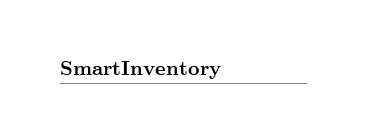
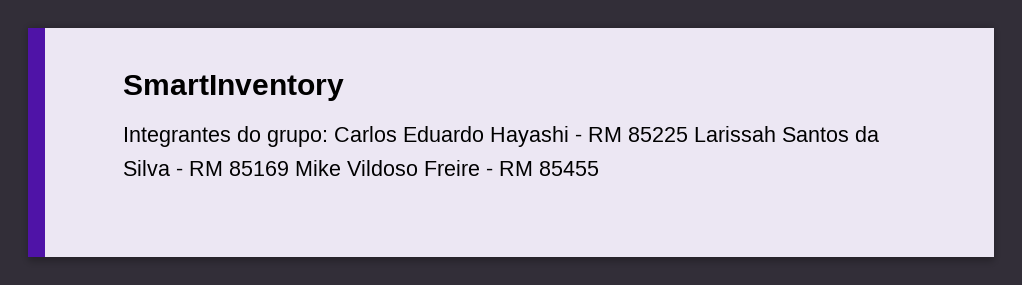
+ Integrantes do grupo: Carlos Eduardo Hayashi - RM 85225 Larissah Santos da Silva - RM 85169 Mike Vildoso Freire - RM 85455

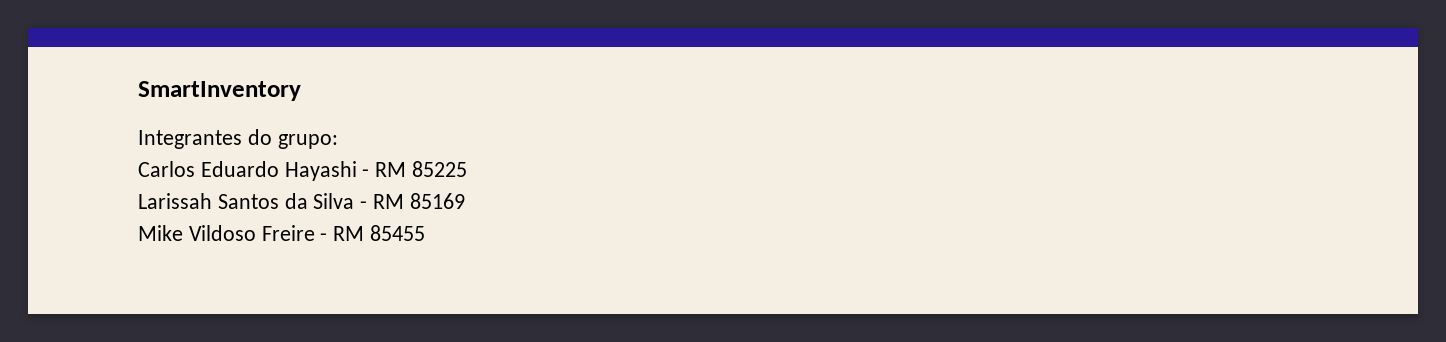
- Integrantes do grupo: Carlos Eduardo Hayashi - RM 85225 Larissah Santos da Silva - RM 85169 Mike Vildoso Freire - RM 85455
+ Integrantes do grupo:
+ Carlos Eduardo Hayashi - RM 85225
+ Larissah Santos da Silva - RM 85169
+ Mike Vildoso Freire - RM 85455

